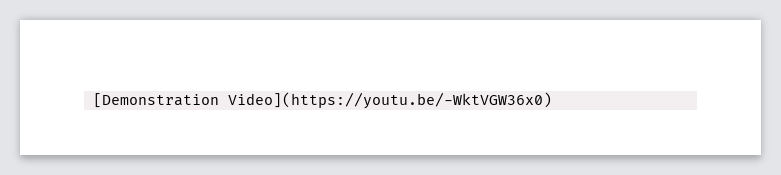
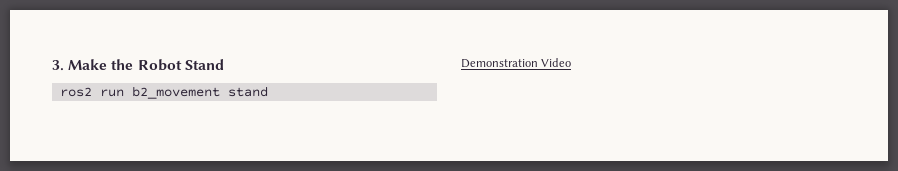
- [Demonstration Video](https://youtu.be/-WktVGW36x0)
+ 3. Make the Robot Stand
+ ros2 run b2_movement stand
+ Demonstration Video

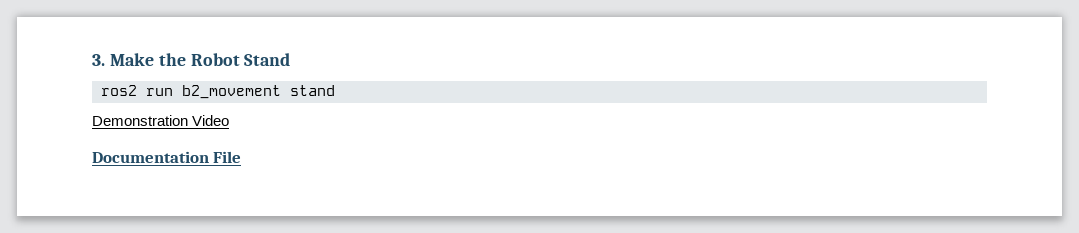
+ Documentation File

